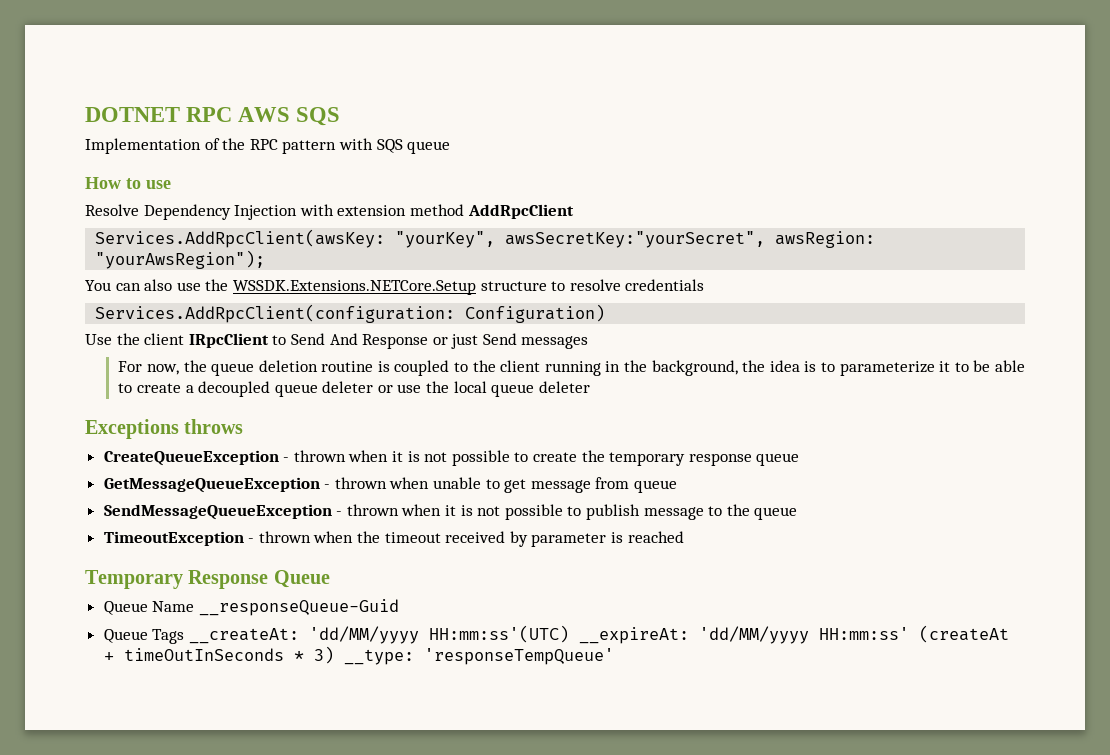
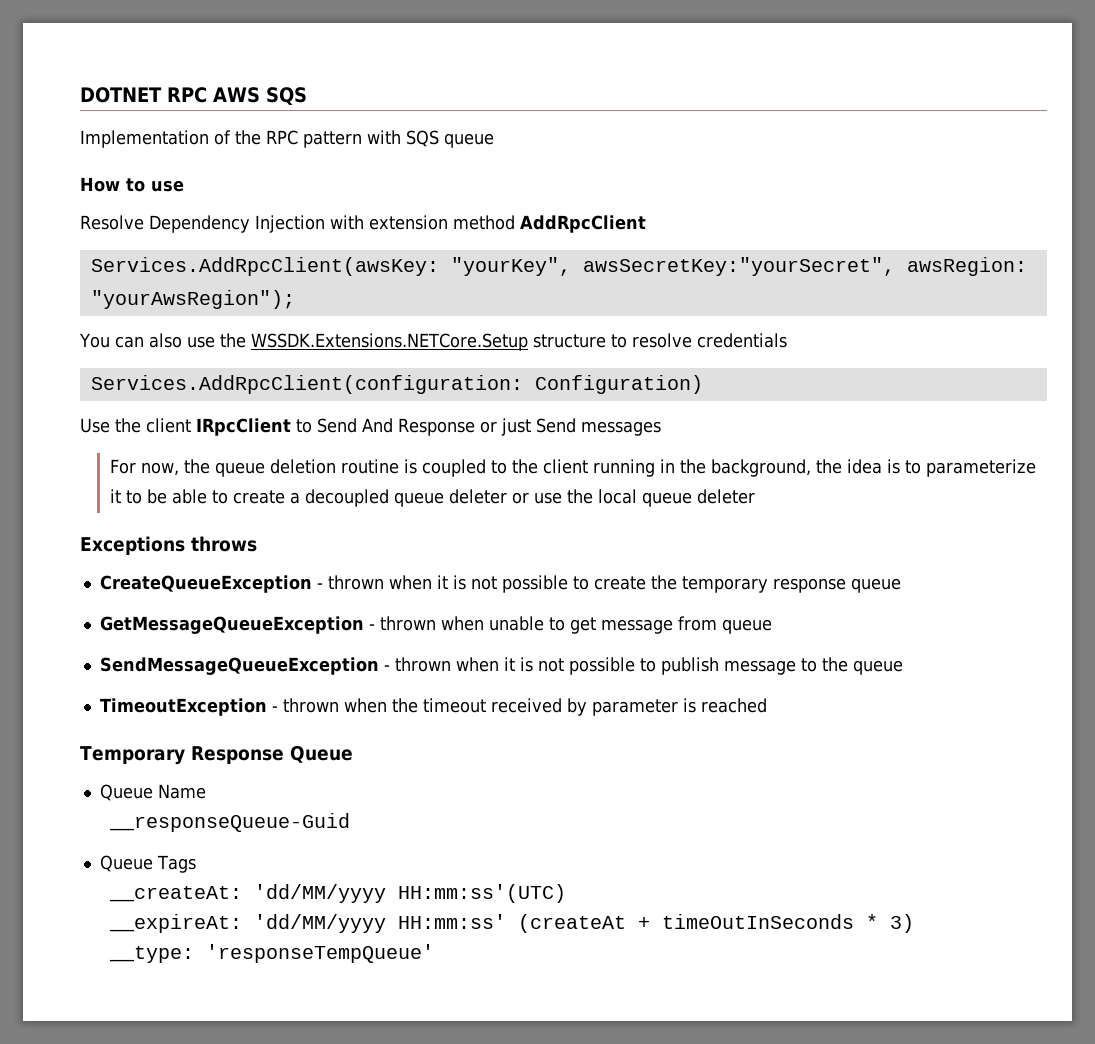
- Queue Name __responseQueue-Guid
+ Queue Name
+ __responseQueue-Guid
- Queue Tags __createAt: 'dd/MM/yyyy HH:mm:ss'(UTC) __expireAt: 'dd/MM/yyyy HH:mm:ss' (createAt + timeOutInSeconds * 3) __type: 'responseTempQueue'
+ Queue Tags
+ __createAt: 'dd/MM/yyyy HH:mm:ss'(UTC)
+ __expireAt: 'dd/MM/yyyy HH:mm:ss' (createAt + timeOutInSeconds * 3)
+ __type: 'responseTempQueue'

